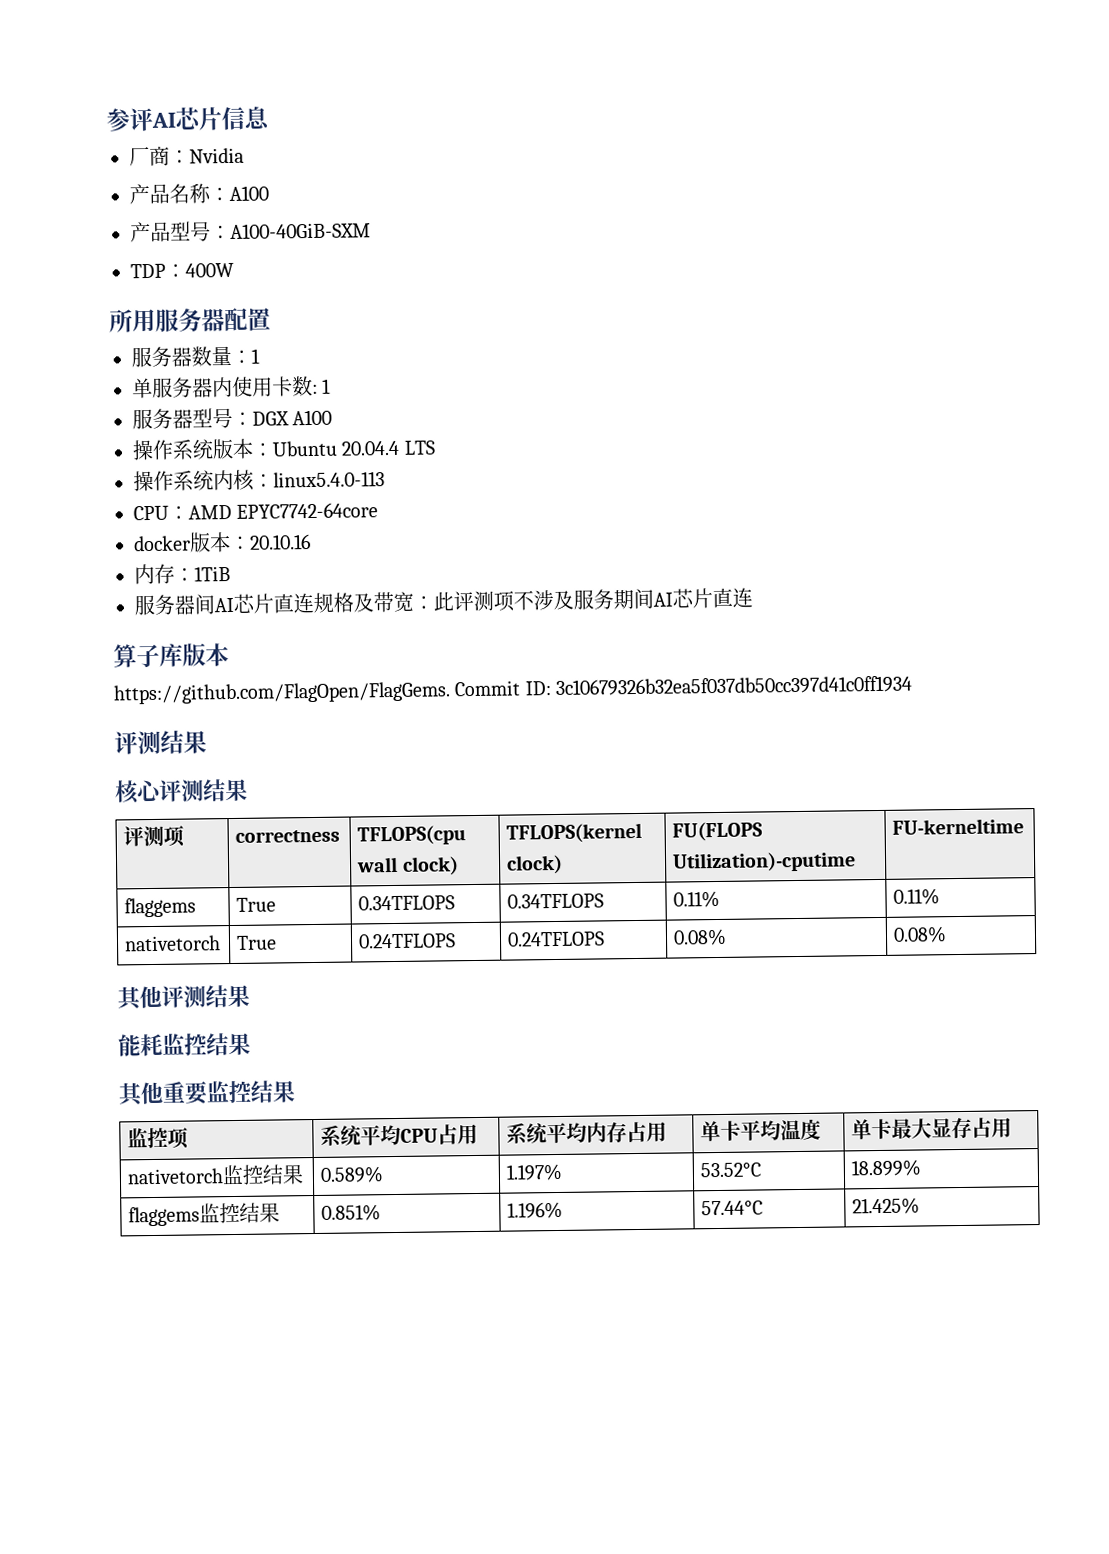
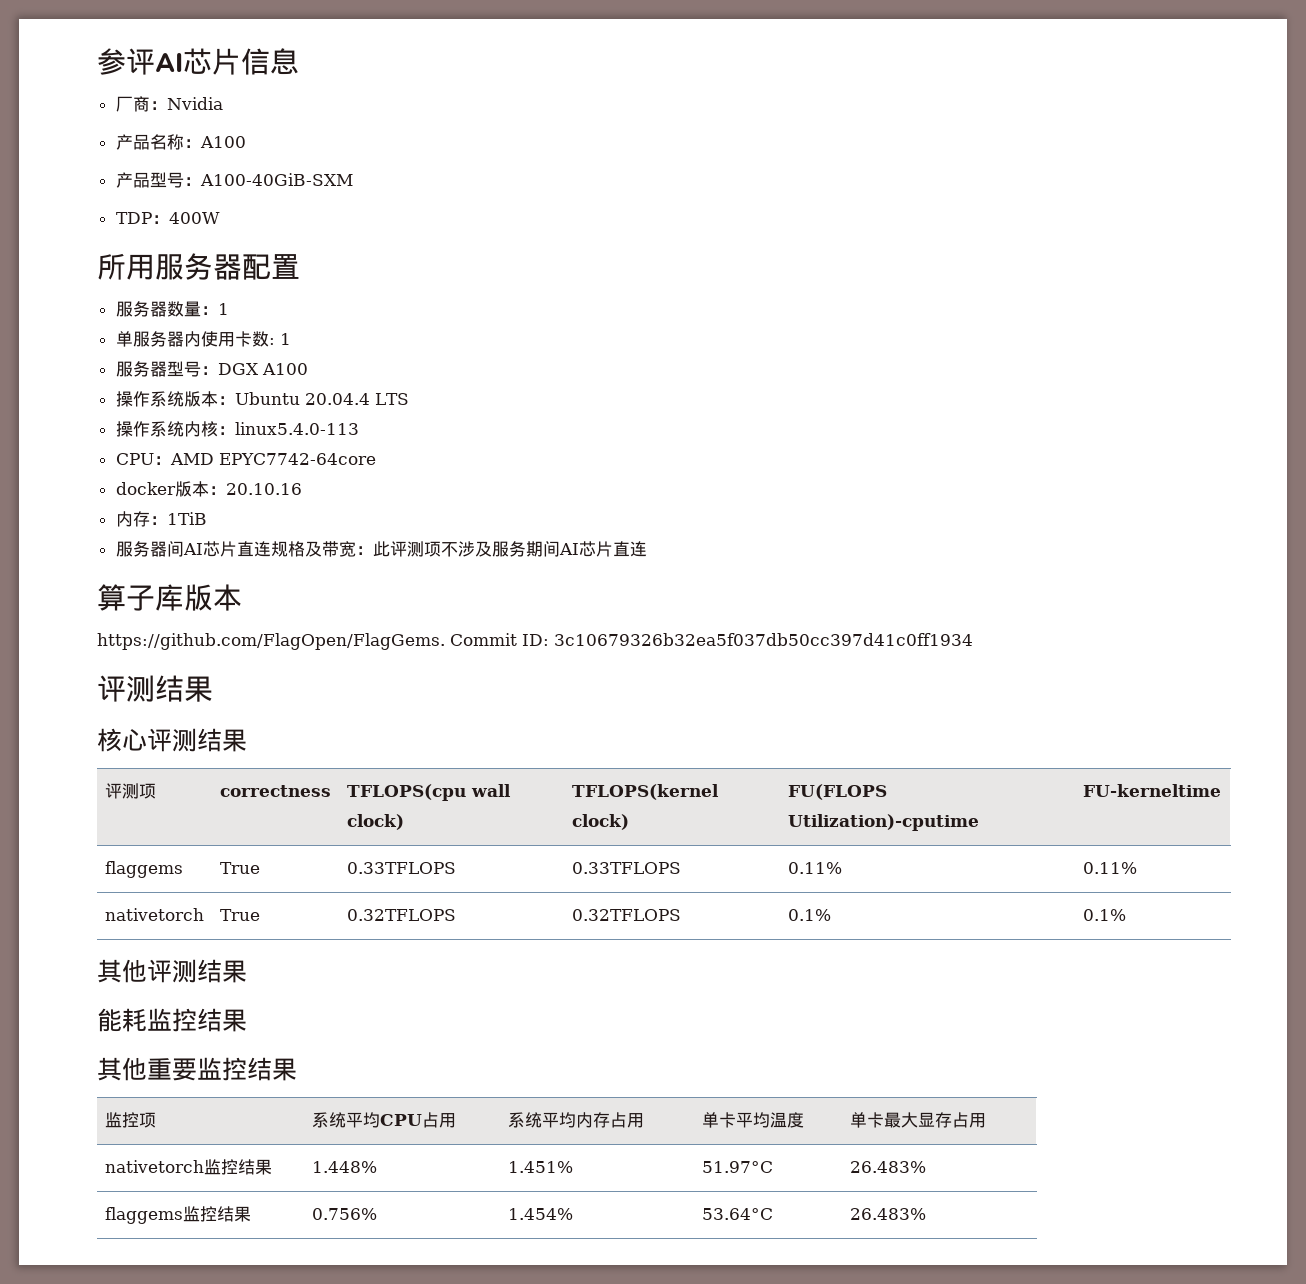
- flaggems | True | 0.34TFLOPS | 0.34TFLOPS | 0.11% | 0.11%
+ flaggems | True | 0.33TFLOPS | 0.33TFLOPS | 0.11% | 0.11%
- nativetorch | True | 0.24TFLOPS | 0.24TFLOPS | 0.08% | 0.08%
+ nativetorch | True | 0.32TFLOPS | 0.32TFLOPS | 0.1% | 0.1%
- nativetorch监控结果 | 0.589% | 1.197% | 53.52°C | 18.899%
+ nativetorch监控结果 | 1.448% | 1.451% | 51.97°C | 26.483%
- flaggems监控结果 | 0.851% | 1.196% | 57.44°C | 21.425%
+ flaggems监控结果 | 0.756% | 1.454% | 53.64°C | 26.483%

